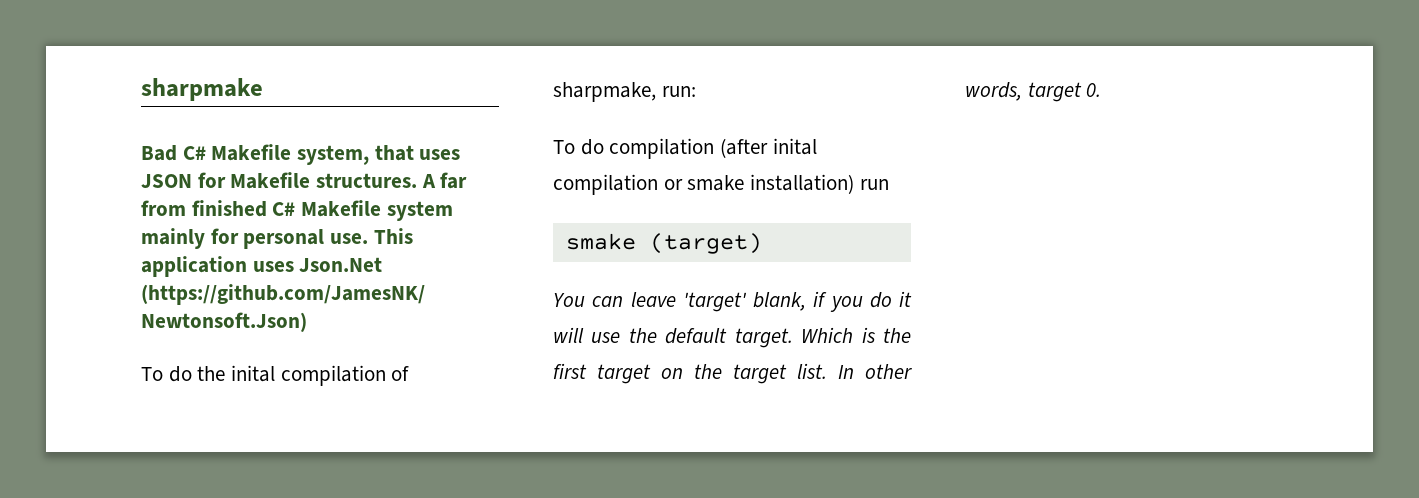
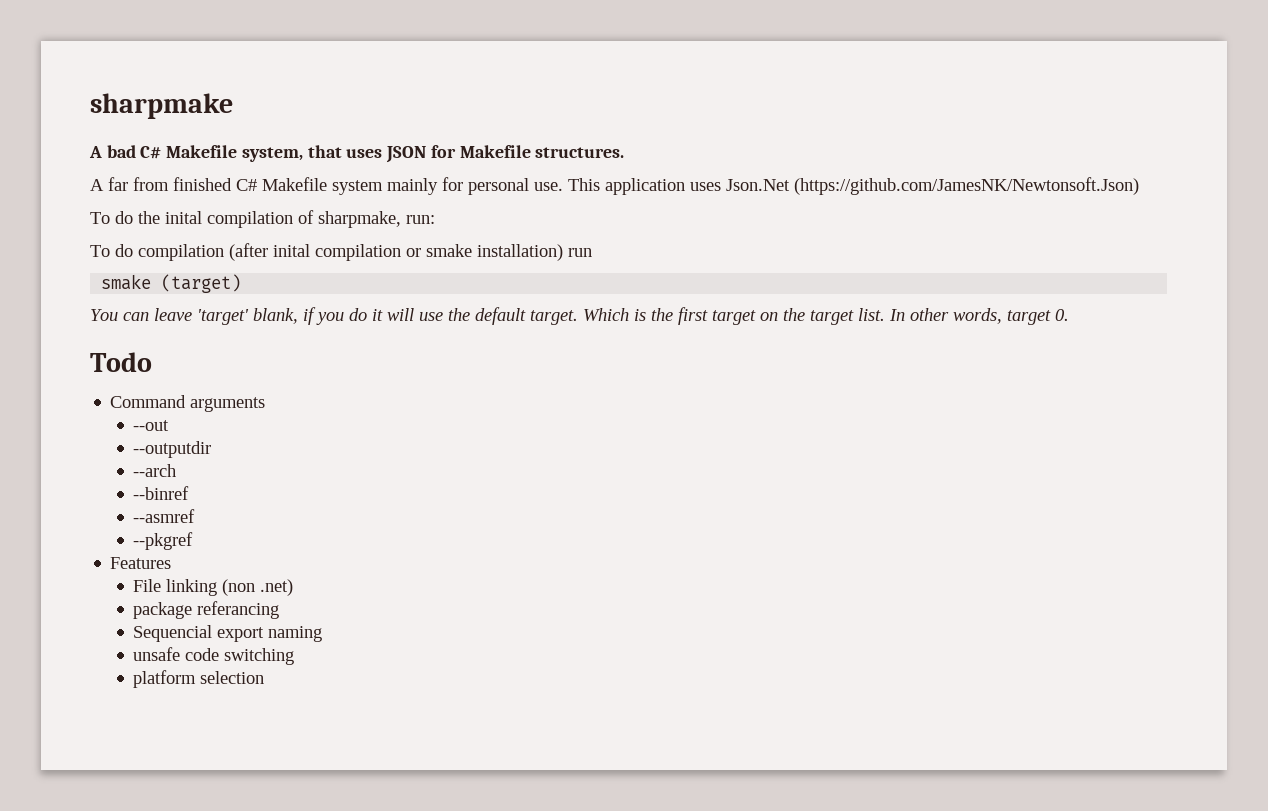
- Bad C# Makefile system, that uses JSON for Makefile structures. A far from finished C# Makefile system mainly for personal use.
+ A bad C# Makefile system, that uses JSON for Makefile structures.
+ A far from finished C# Makefile system mainly for personal use.
+ Todo
+ Command arguments
+ --out
+ --outputdir
+ --arch
+ --binref
+ --asmref
+ --pkgref
+ Features
+ File linking (non .net)
+ package referancing
+ Sequencial export naming
+ unsafe code switching
+ platform selection

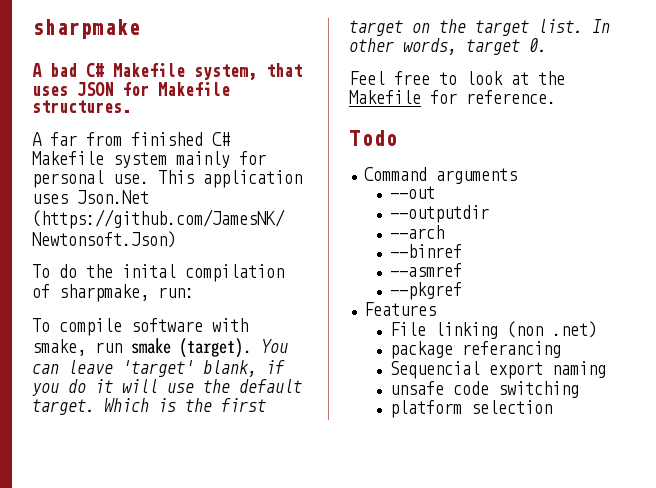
- To do compilation (after inital compilation or smake installation) run
- smake (target)
- You can leave 'target' blank, if you do it will use the default target.
+ To compile software with smake, run smake (target). You can leave 'target' blank, if you do it will use the default target.
+ Feel free to look at the Makefile for reference.

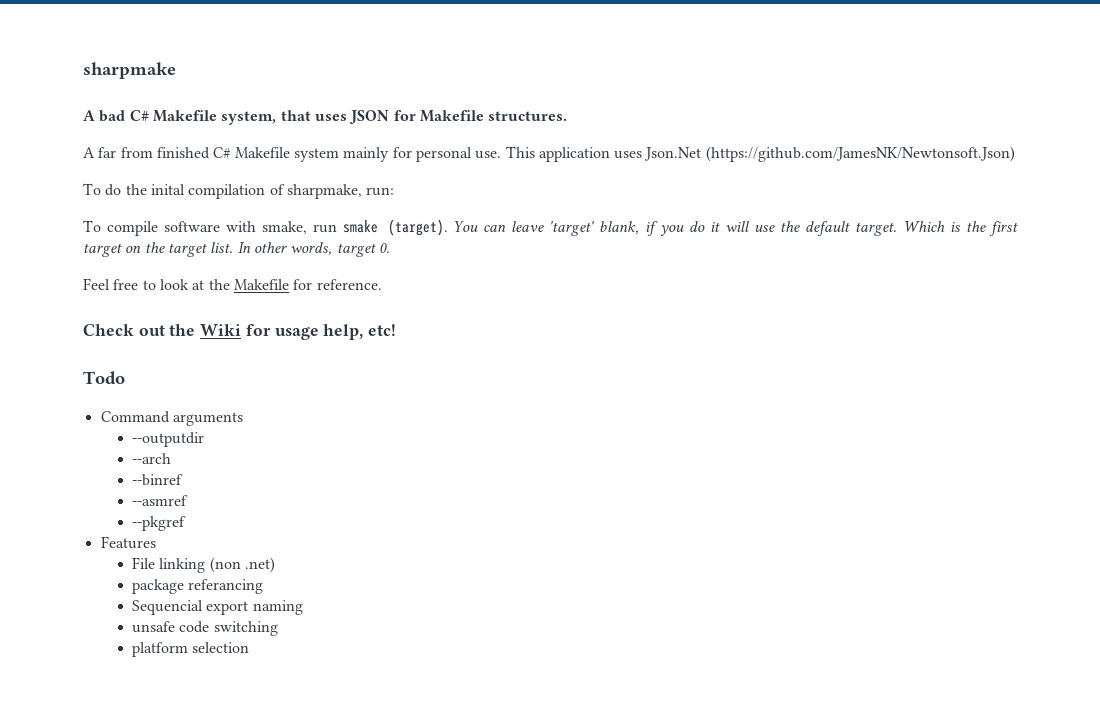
+ Check out the Wiki for usage help, etc!
- --out

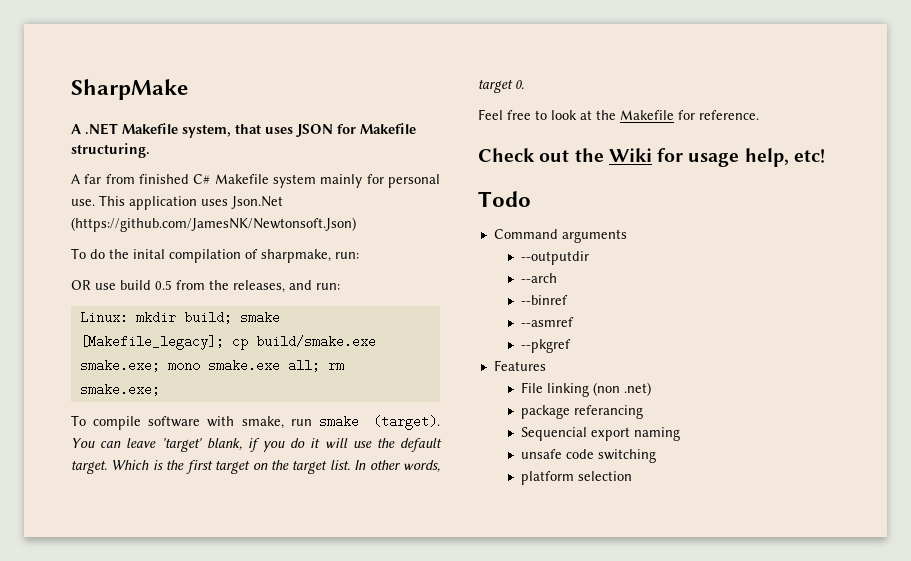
- sharpmake
- A bad C# Makefile system, that uses JSON for Makefile structures.
+ SharpMake
+ A .NET Makefile system, that uses JSON for Makefile structuring.
+ OR use build 0.5 from the releases, and run:
+ Linux: mkdir build; smake [Makefile_legacy]; cp build/smake.exe smake.exe; mono smake.exe all; rm smake.exe;

